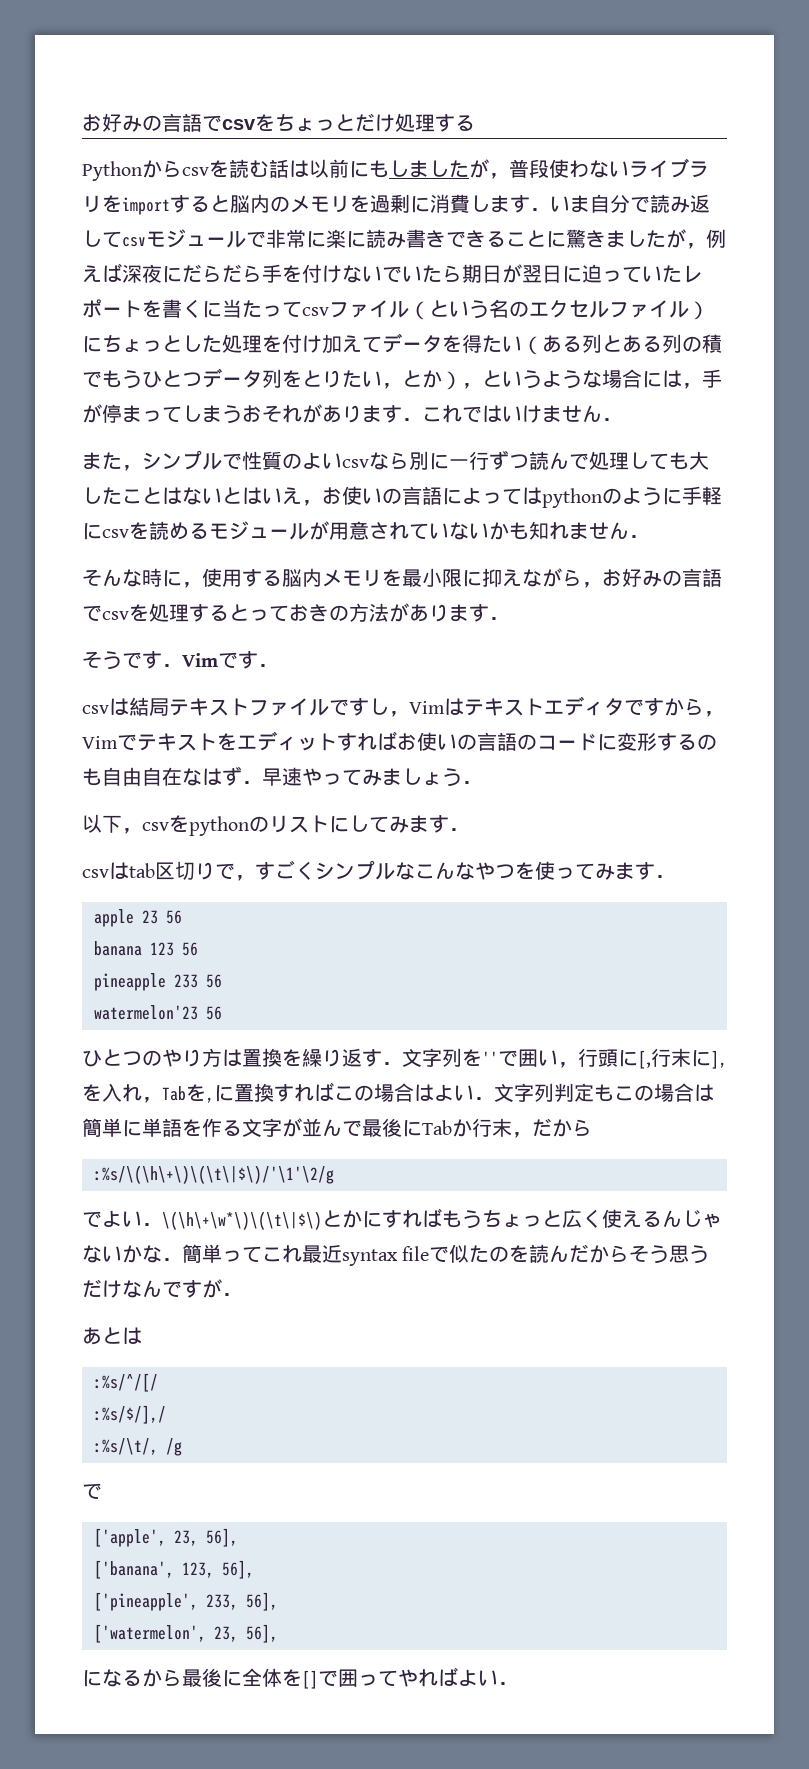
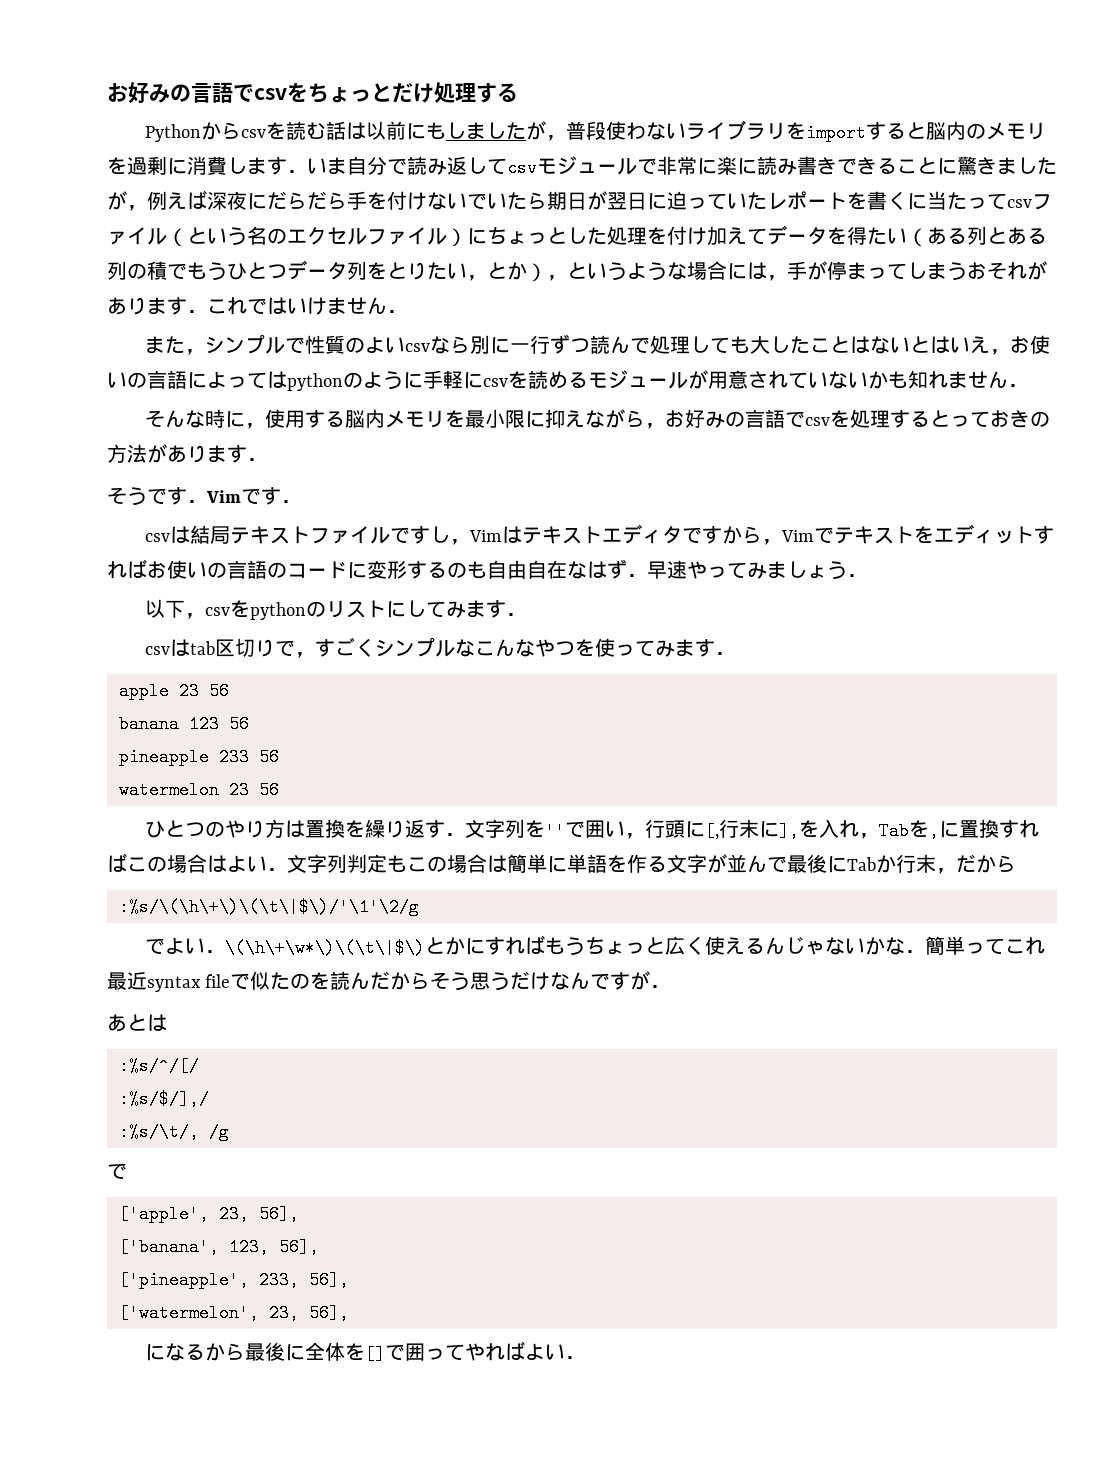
- watermelon'23 56
+ watermelon 23 56

